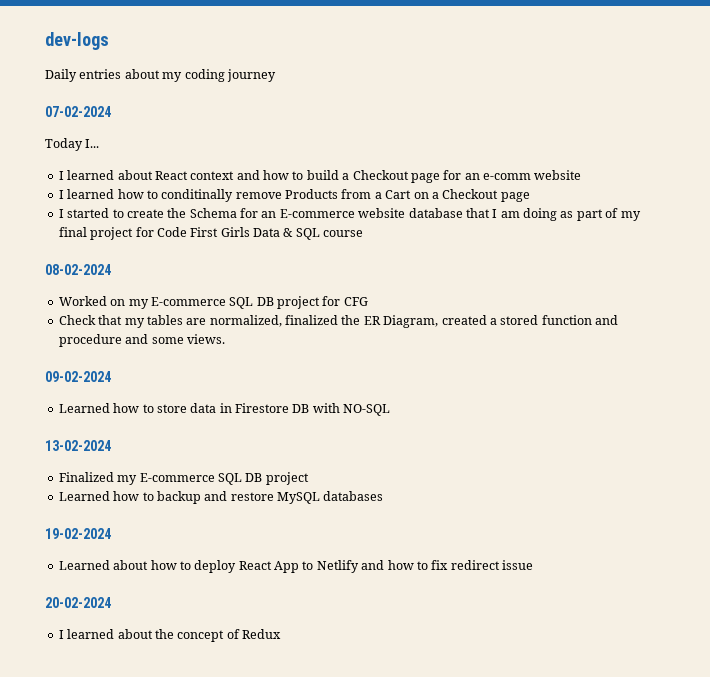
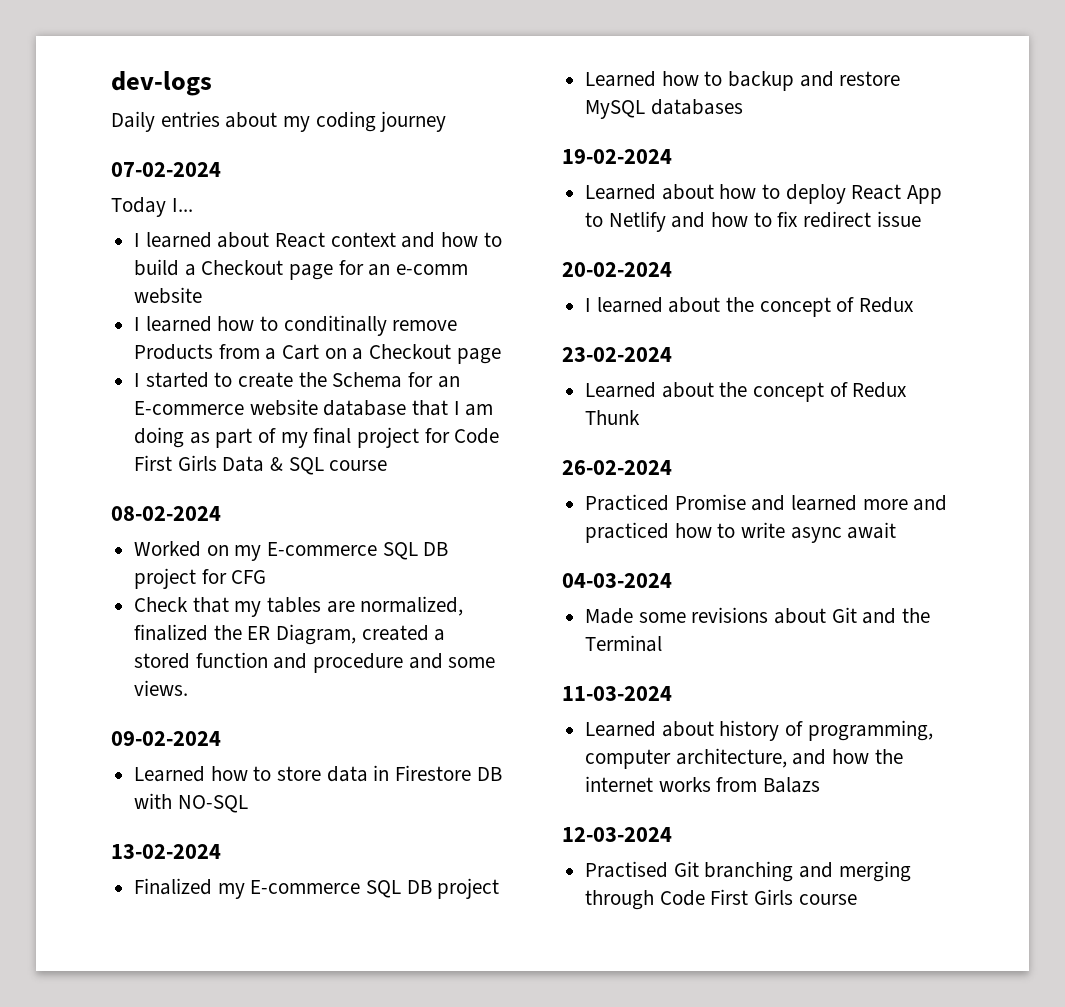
+ 23-02-2024
+ Learned about the concept of Redux Thunk
+ 26-02-2024
+ Practiced Promise and learned more and practiced how to write async await
+ 04-03-2024
+ Made some revisions about Git and the Terminal
+ 11-03-2024
+ Learned about history of programming, computer architecture, and how the internet works from Balazs
+ 12-03-2024
+ Practised Git branching and merging through Code First Girls course

